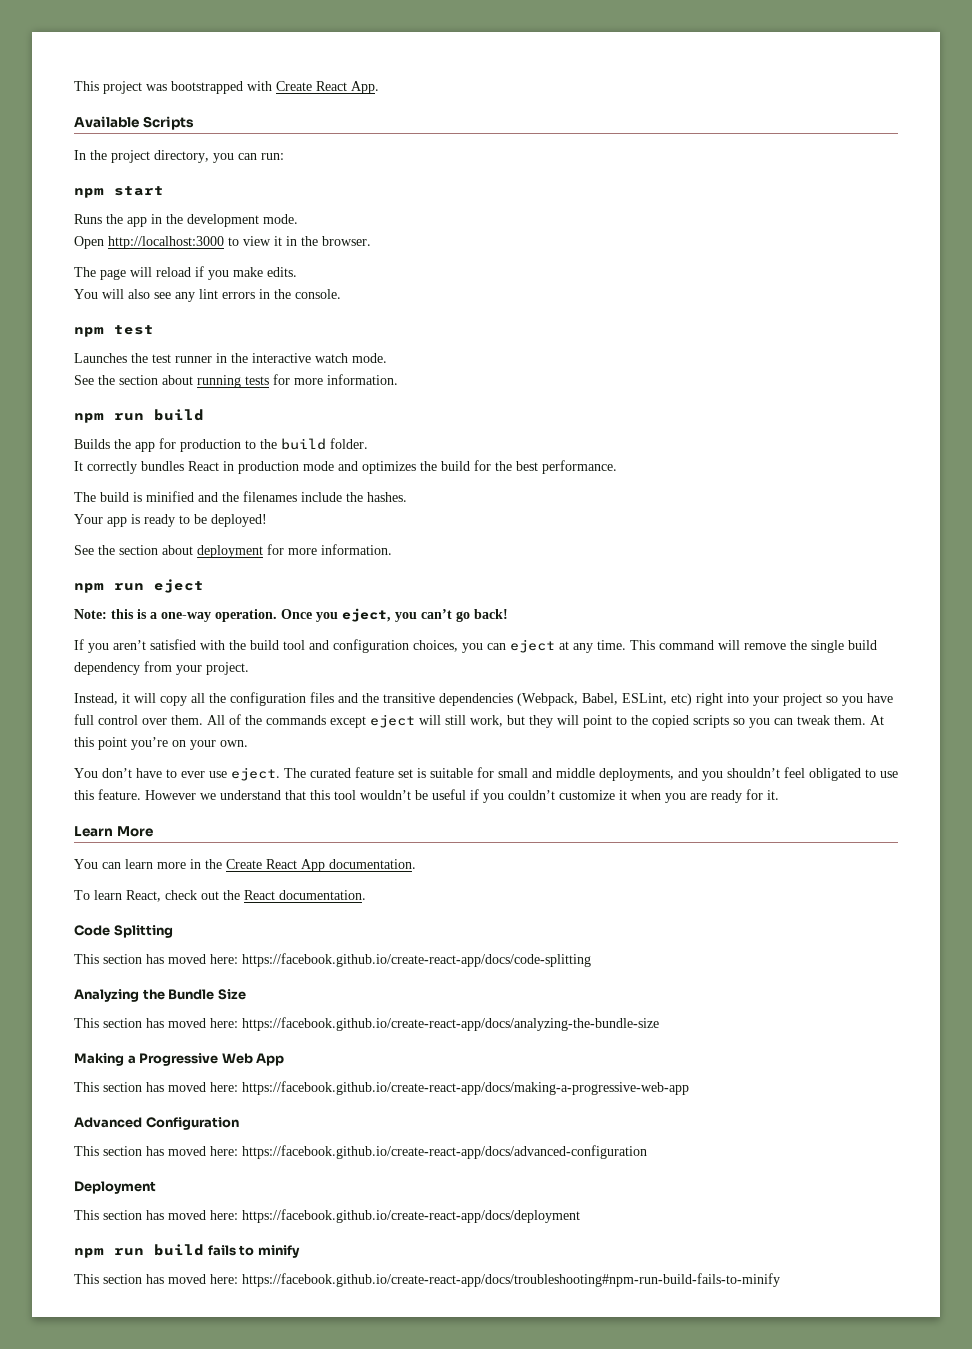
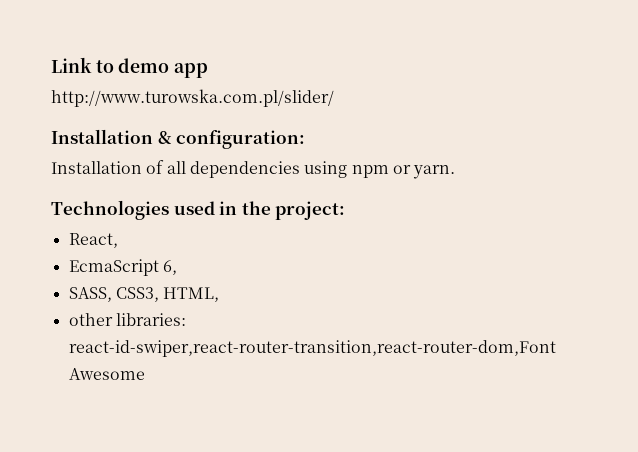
- This project was bootstrapped with Create React App.
- Available Scripts
- In the project directory, you can run:
- npm start
- Runs the app in the development mode.
- Open http://localhost:3000 to view it in the browser.
- The page will reload if you make edits.
- You will also see any lint errors in the console.
- npm test
- Launches the test runner in the interactive watch mode.
- See the section about running tests for more information.
- npm run build
- Builds the app for production to the build folder.
- It correctly bundles React in production mode and optimizes the build for the best performance.
- The build is minified and the filenames include the hashes.
- Your app is ready to be deployed!
- See the section about deployment for more information.
- npm run eject
- Note: this is a one-way operation. Once you eject, you can’t go back!
- If you aren’t satisfied with the build tool and configuration choices, you can eject at any time. This command will remove the single build dependency from your project.
- Instead, it will copy all the configuration files and the transitive dependencies (Webpack, Babel, ESLint, etc) right into your project so you have full control over them. All of the commands except eject will still work, but they will point to the copied scripts so you can tweak them. At this point you’re on your own.
- You don’t have to ever use eject. The curated feature set is suitable for small and middle deployments, and you shouldn’t feel obligated to use this feature. However we understand that this tool wouldn’t be useful if you couldn’t customize it when you are ready for it.
- Learn More
- You can learn more in the Create React App documentation.
- To learn React, check out the React documentation.
- Code Splitting
- This section has moved here: https://facebook.github.io/create-react-app/docs/code-splitting
- Analyzing the Bundle Size
- This section has moved here: https://facebook.github.io/create-react-app/docs/analyzing-the-bundle-size
- Making a Progressive Web App
- This section has moved here: https://facebook.github.io/create-react-app/docs/making-a-progressive-web-app
- Advanced Configuration
- This section has moved here: https://facebook.github.io/create-react-app/docs/advanced-configuration
- Deployment
- This section has moved here: https://facebook.github.io/create-react-app/docs/deployment
- npm run build fails to minify
- This section has moved here: https://facebook.github.io/create-react-app/docs/troubleshooting#npm-run-build-fails-to-minify
+ Link to demo app
+ http://www.turowska.com.pl/slider/
+ Installation & configuration:
+ Installation of all dependencies using npm or yarn.
+ Technologies used in the project:
+ React,
+ EcmaScript 6,
+ SASS, CSS3, HTML,
+ other libraries: react-id-swiper,react-router-transition,react-router-dom,Font Awesome

